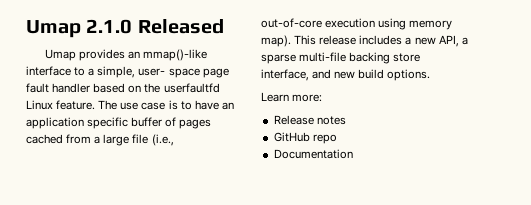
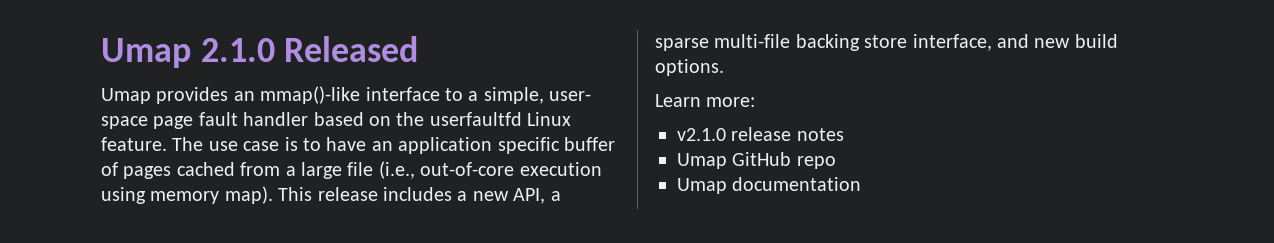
- Release notes
+ v2.1.0 release notes
- GitHub repo
+ Umap GitHub repo
- Documentation
+ Umap documentation

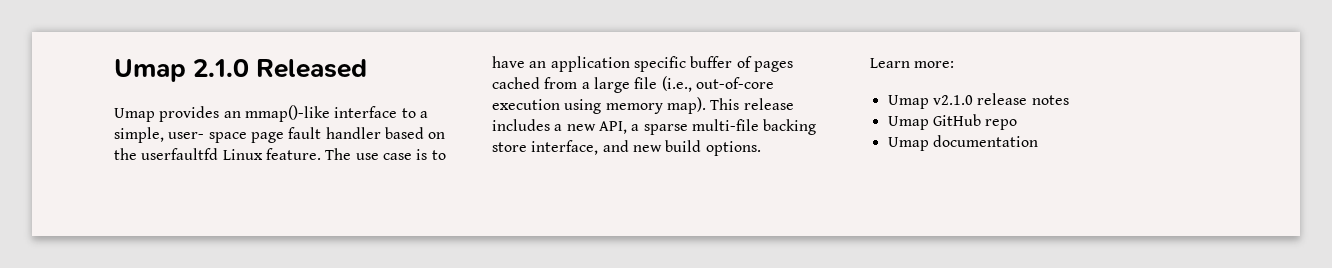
- v2.1.0 release notes
+ Umap v2.1.0 release notes

